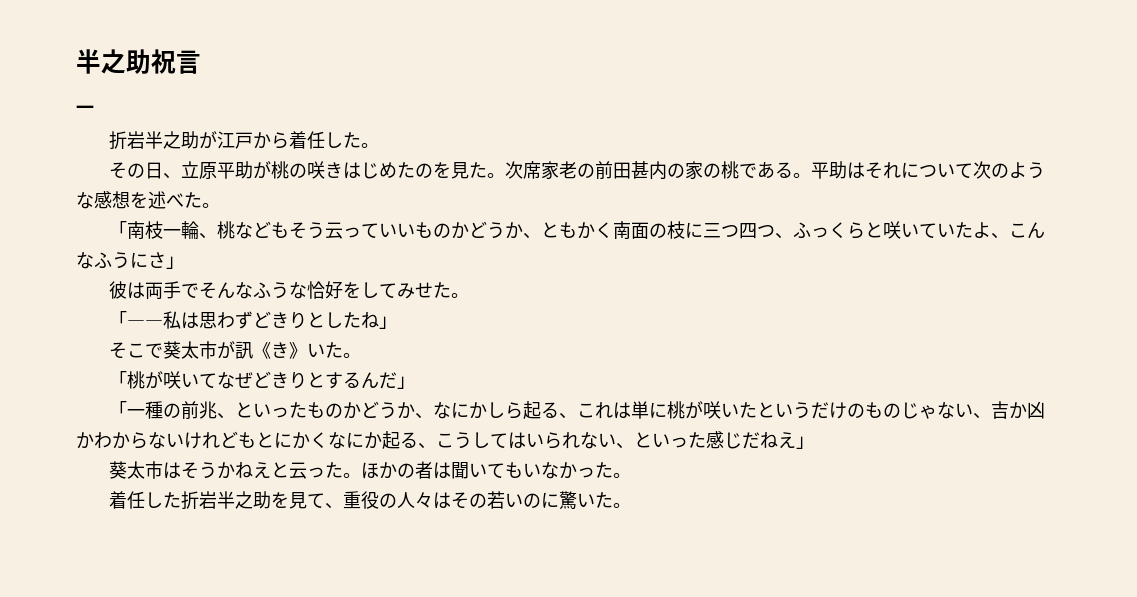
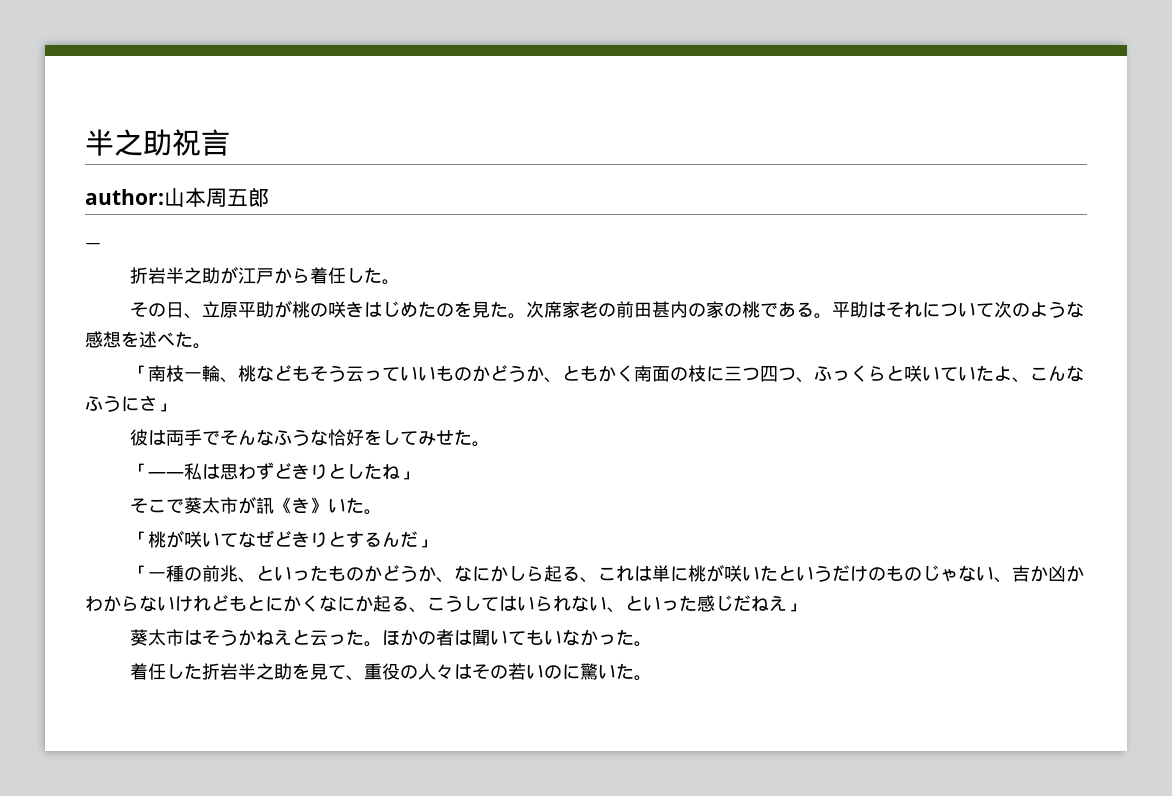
+ author:山本周五郎

